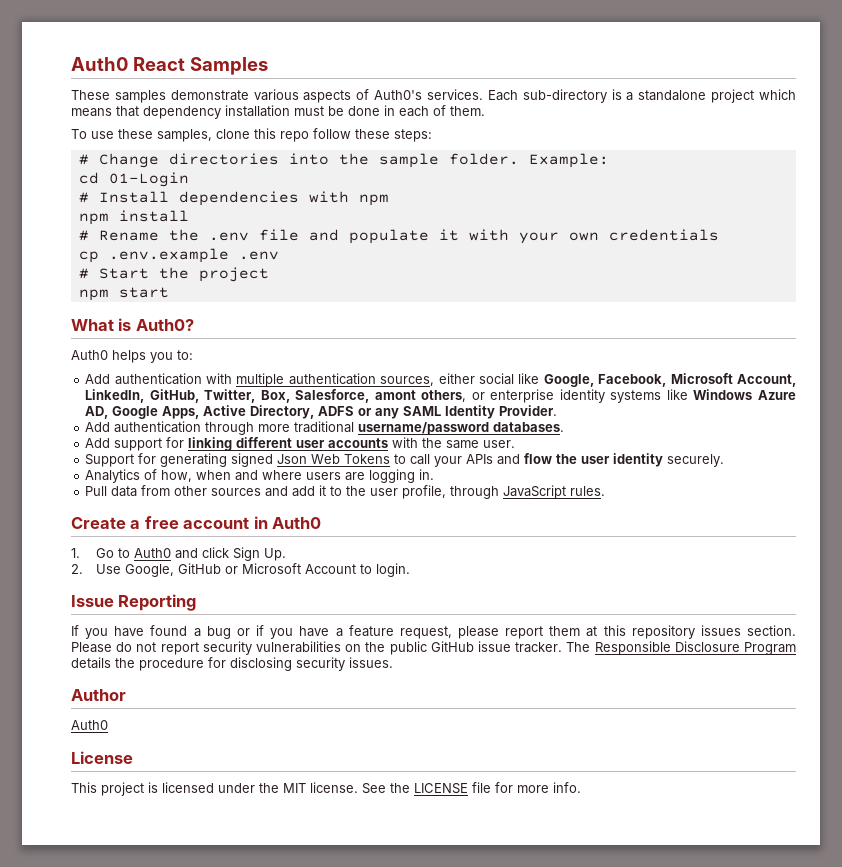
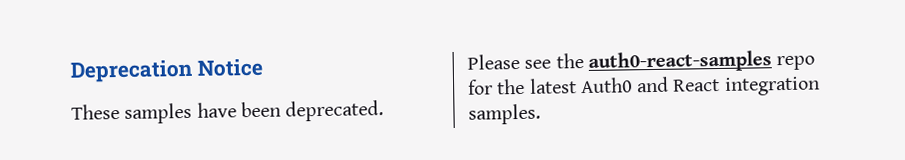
- Auth0 React Samples
+ Deprecation Notice
- These samples demonstrate various aspects of Auth0's services. Each sub-directory is a standalone project which means that dependency installation must be done in each of them.
- To use these samples, clone this repo follow these steps:
- # Change directories into the sample folder. Example:
- cd 01-Login
- # Install dependencies with npm
- npm install
- # Rename the .env file and populate it with your own credentials
- cp .env.example .env
- # Start the project
- npm start
- What is Auth0?
- Auth0 helps you to:
- Add authentication with multiple authentication sources, either social like Google, Facebook, Microsoft Account, LinkedIn, GitHub, Twitter, Box, Salesforce, amont others, or enterprise identity systems like Windows Azure AD, Google Apps, Active Directory, ADFS or any SAML Identity Provider.
- Add authentication through more traditional username/password databases.
- Add support for linking different user accounts with the same user.
- Support for generating signed Json Web Tokens to call your APIs and flow the user identity securely.
- Analytics of how, when and where users are logging in.
- Pull data from other sources and add it to the user profile, through JavaScript rules.
- Create a free account in Auth0
- 1. Go to Auth0 and click Sign Up.
- 2. Use Google, GitHub or Microsoft Account to login.
- Issue Reporting
- If you have found a bug or if you have a feature request, please report them at this repository issues section. Please do not report security vulnerabilities on the public GitHub issue tracker. The Responsible Disclosure Program details the procedure for disclosing security issues.
- Author
- Auth0
- License
- This project is licensed under the MIT license. See the LICENSE file for more info.
+ These samples have been deprecated. Please see the auth0-react-samples repo for the latest Auth0 and React integration samples.

